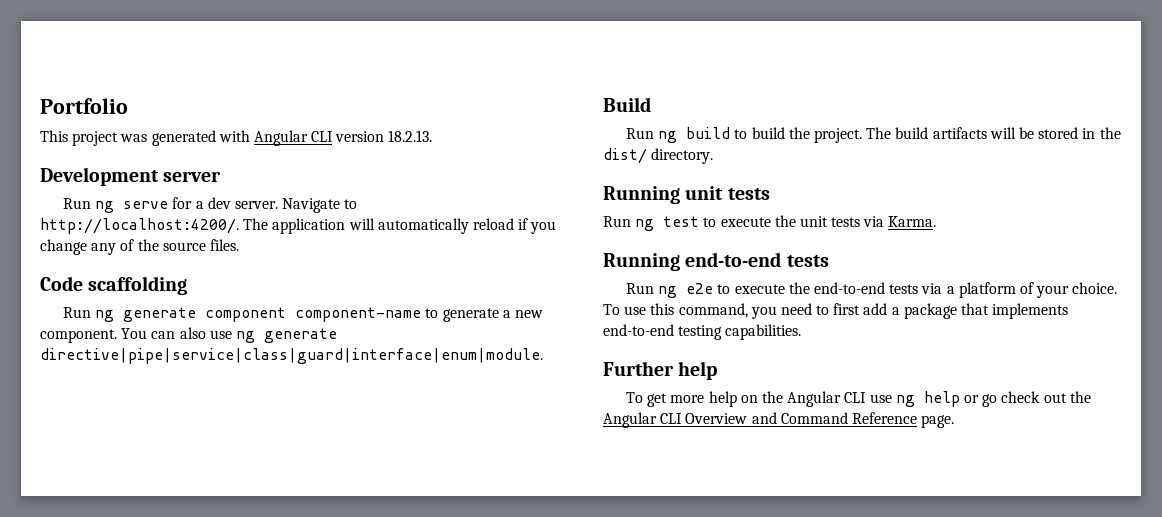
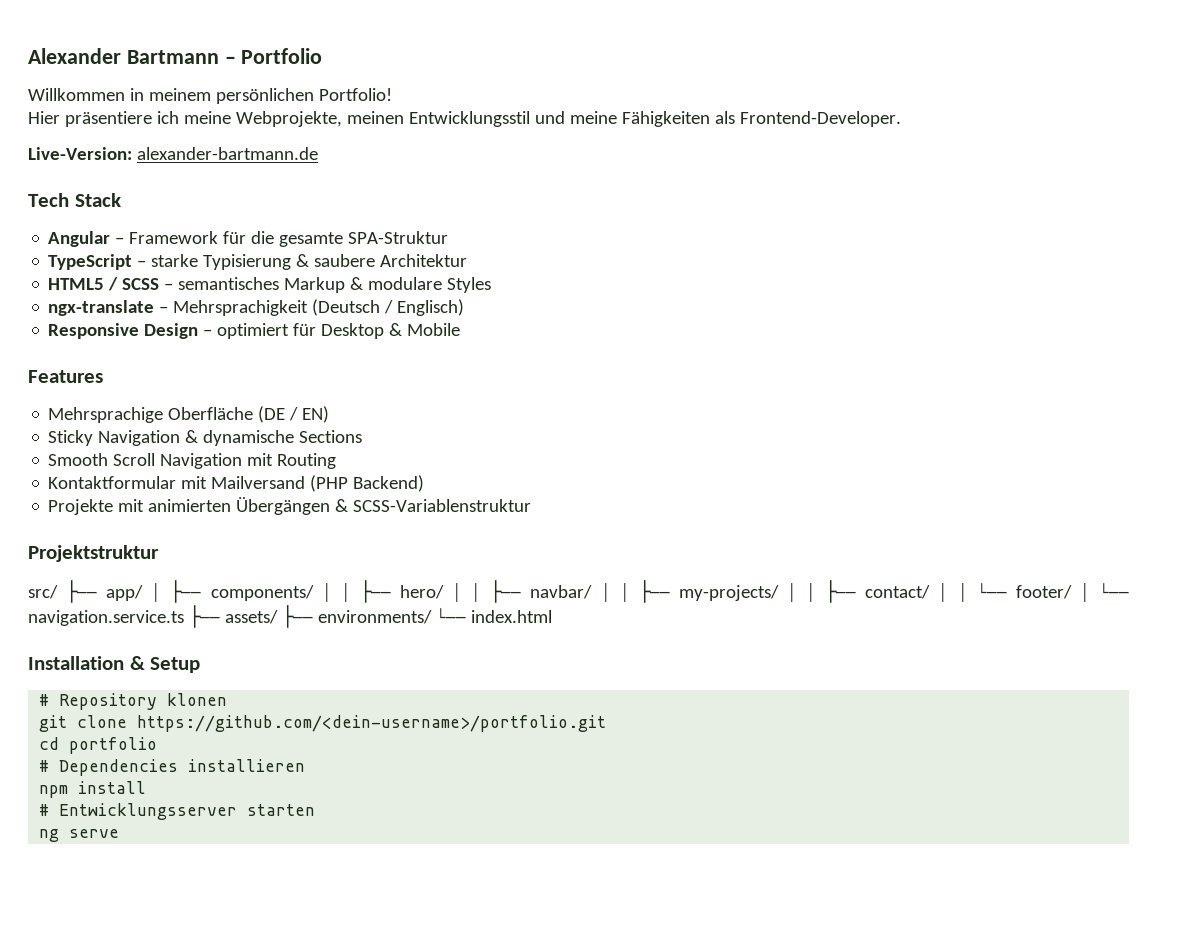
- Portfolio
- This project was generated with Angular CLI version 18.2.13.
- Development server
- Run ng serve for a dev server. Navigate to http://localhost:4200/. The application will automatically reload if you change any of the source files.
- Code scaffolding
- Run ng generate component component-name to generate a new component. You can also use ng generate directive|pipe|service|class|guard|interface|enum|module.
- Build
- Run ng build to build the project. The build artifacts will be stored in the dist/ directory.
- Running unit tests
- Run ng test to execute the unit tests via Karma.
- Running end-to-end tests
- Run ng e2e to execute the end-to-end tests via a platform of your choice. To use this command, you need to first add a package that implements end-to-end testing capabilities.
- Further help
- To get more help on the Angular CLI use ng help or go check out the Angular CLI Overview and Command Reference page.
+ Alexander Bartmann – Portfolio
+ Willkommen in meinem persönlichen Portfolio!
+ Hier präsentiere ich meine Webprojekte, meinen Entwicklungsstil und meine Fähigkeiten als Frontend-Developer.
+ Live-Version: alexander-bartmann.de
+ Tech Stack
+ Angular – Framework für die gesamte SPA-Struktur
+ TypeScript – starke Typisierung & saubere Architektur
+ HTML5 / SCSS – semantisches Markup & modulare Styles
+ ngx-translate – Mehrsprachigkeit (Deutsch / Englisch)
+ Responsive Design – optimiert für Desktop & Mobile
+ Features
+ Mehrsprachige Oberfläche (DE / EN)
+ Sticky Navigation & dynamische Sections
+ Smooth Scroll Navigation mit Routing
+ Kontaktformular mit Mailversand (PHP Backend)
+ Projekte mit animierten Übergängen & SCSS-Variablenstruktur
+ Projektstruktur
+ src/ ├── app/ │ ├── components/ │ │ ├── hero/ │ │ ├── navbar/ │ │ ├── my-projects/ │ │ ├── contact/ │ │ └── footer/ │ └── navigation.service.ts ├── assets/ ├── environments/ └── index.html
+ Installation & Setup
+ # Repository klonen
+ git clone https://github.com/<dein-username>/portfolio.git
+ cd portfolio
+ # Dependencies installieren
+ npm install
+ # Entwicklungsserver starten
+ ng serve

